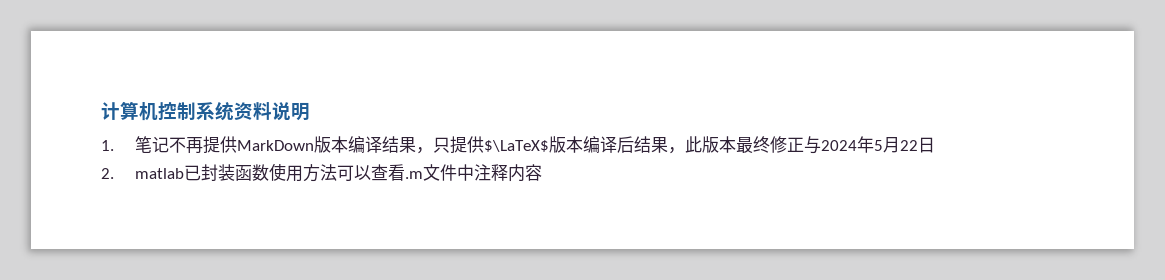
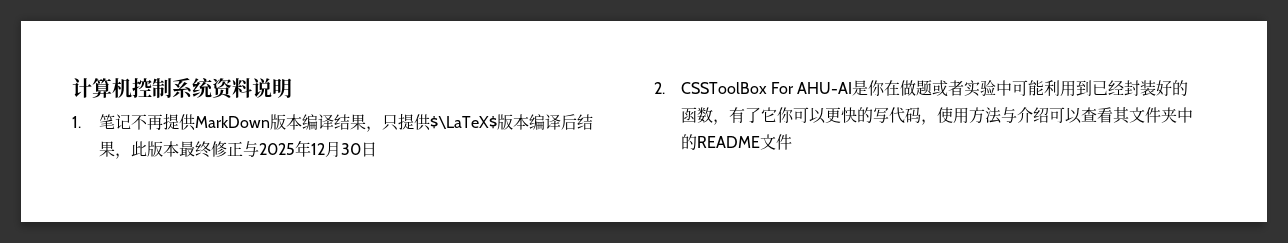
- 1.笔记不再提供MarkDown版本编译结果，只提供$\LaTeX$版本编译后结果，此版本最终修正与2024年5月22日
- 2. matlab已封装函数使用方法可以查看.m文件中注释内容
+ 1.笔记不再提供MarkDown版本编译结果，只提供$\LaTeX$版本编译后结果，此版本最终修正与2025年12月30日
+ 2. CSSToolBox For AHU-AI是你在做题或者实验中可能利用到已经封装好的函数，有了它你可以更快的写代码，使用方法与介绍可以查看其文件夹中的README文件

